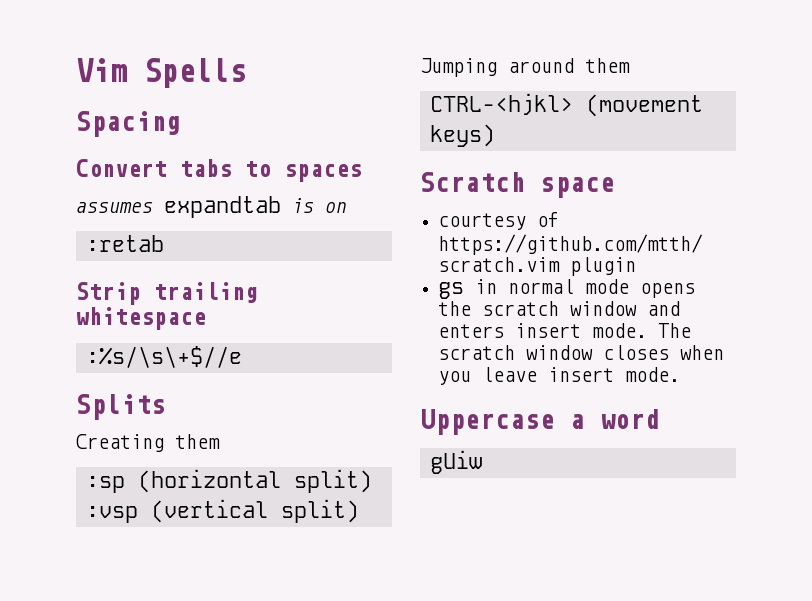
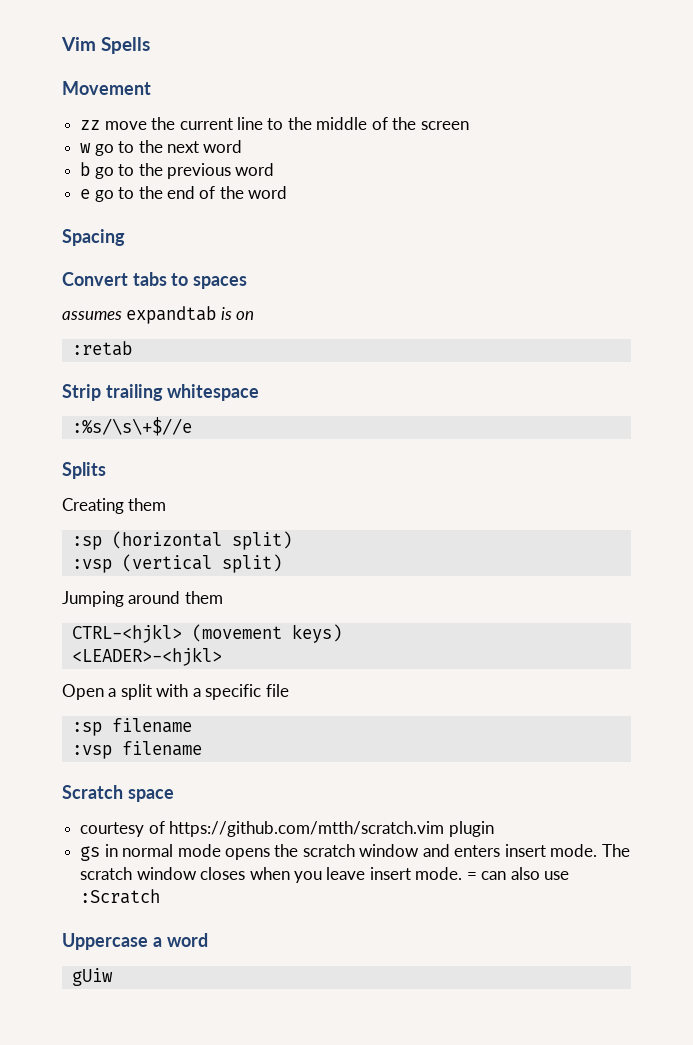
+ Movement
+ zz move the current line to the middle of the screen
+ w go to the next word
+ b go to the previous word
+ e go to the end of the word
+ <LEADER>-<hjkl>
+ Open a split with a specific file
+ :sp filename
+ :vsp filename
+ = can also use :Scratch

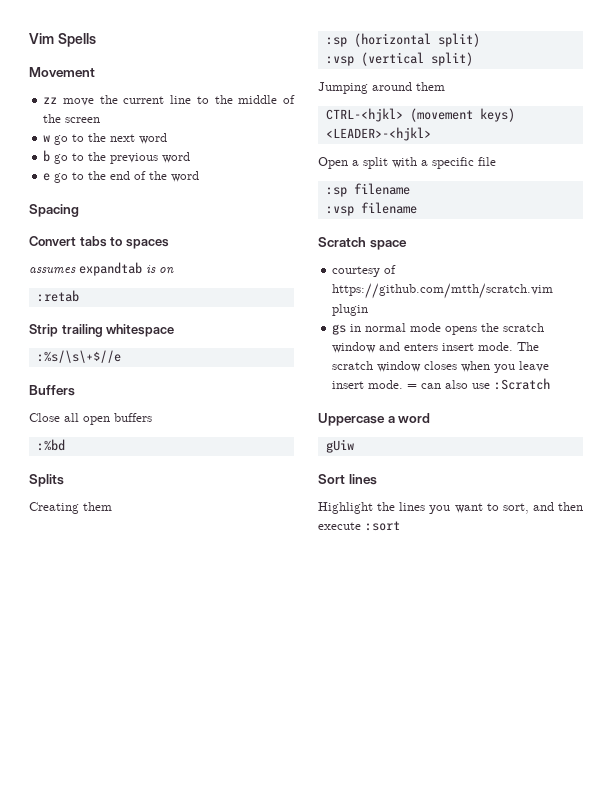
+ Buffers
+ Close all open buffers
+ :%bd
+ Sort lines
+ Highlight the lines you want to sort, and then execute :sort

